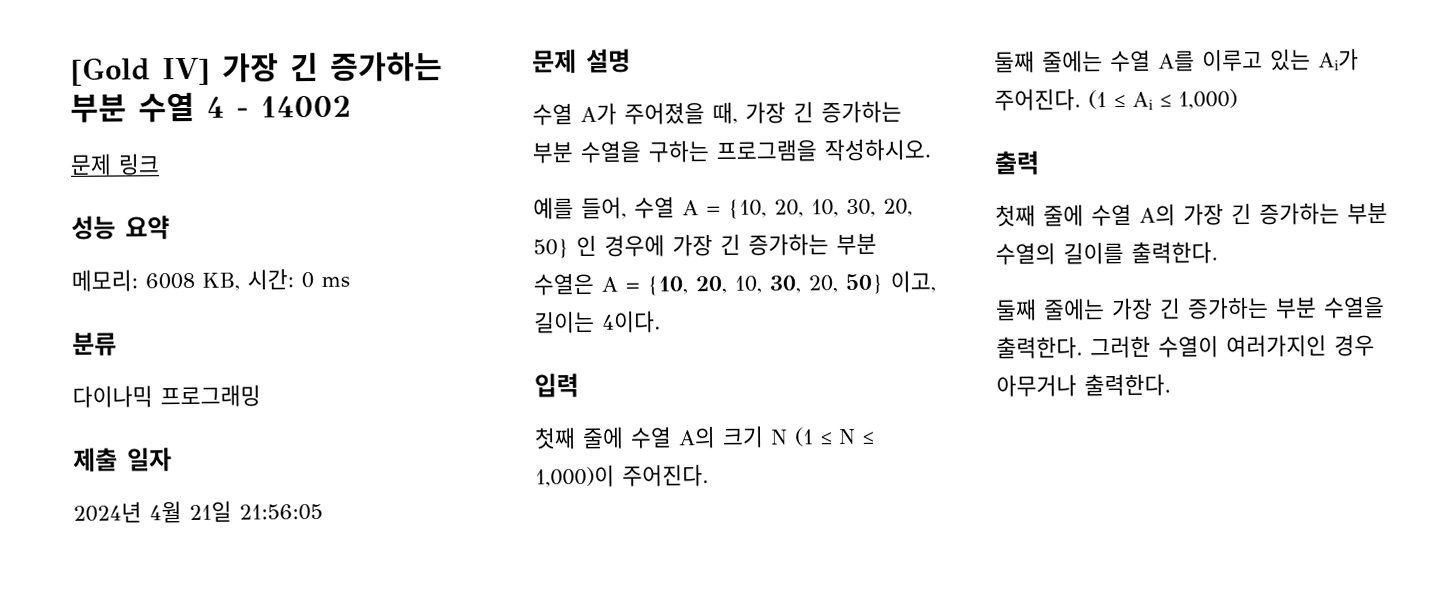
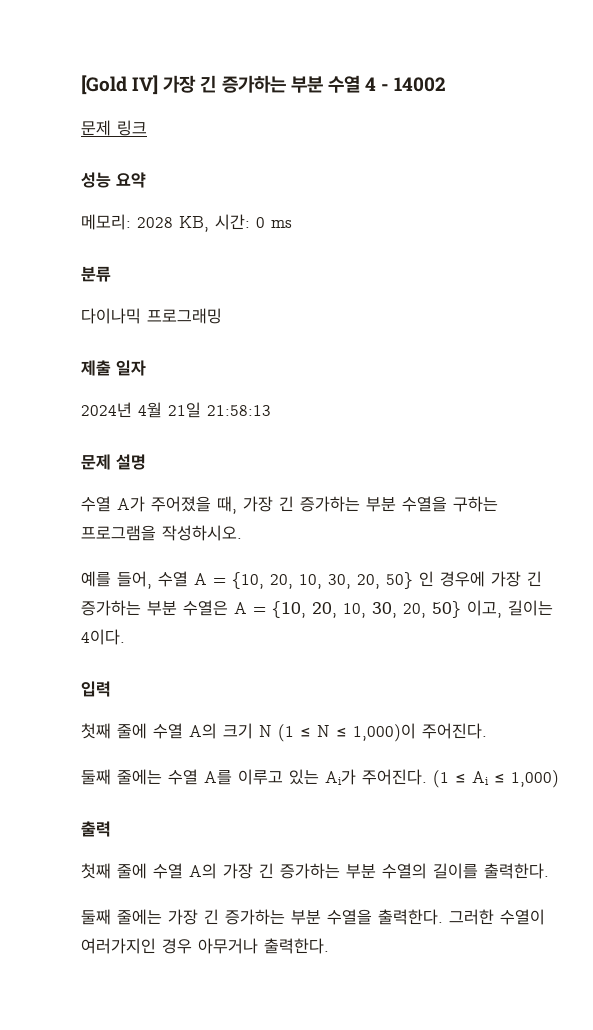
- 메모리: 6008 KB, 시간: 0 ms
+ 메모리: 2028 KB, 시간: 0 ms
- 2024년 4월 21일 21:56:05
+ 2024년 4월 21일 21:58:13

